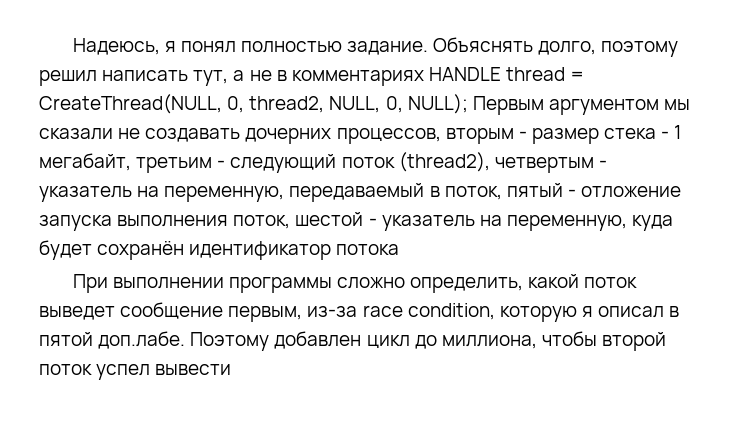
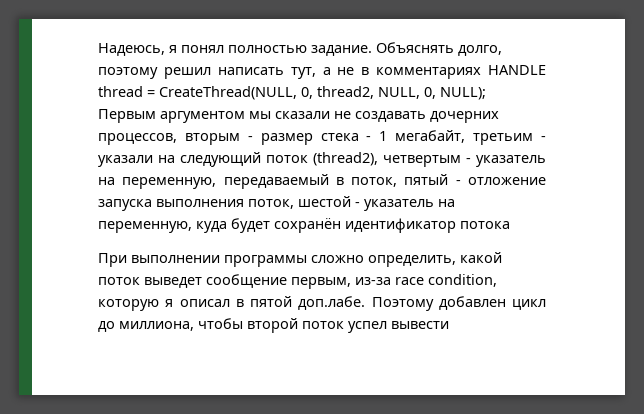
- Первым аргументом мы сказали не создавать дочерних процессов, вторым - размер стека - 1 мегабайт, третьим - следующий поток (thread2), четвертым - указатель на переменную, передаваемый в поток, пятый - отложение запуска выполнения поток, шестой - указатель на переменную, куда будет сохранён идентификатор потока
+ Первым аргументом мы сказали не создавать дочерних процессов, вторым - размер стека - 1 мегабайт, третьим - указали на следующий поток (thread2), четвертым - указатель на переменную, передаваемый в поток, пятый - отложение запуска выполнения поток, шестой - указатель на переменную, куда будет сохранён идентификатор потока

